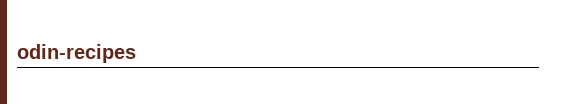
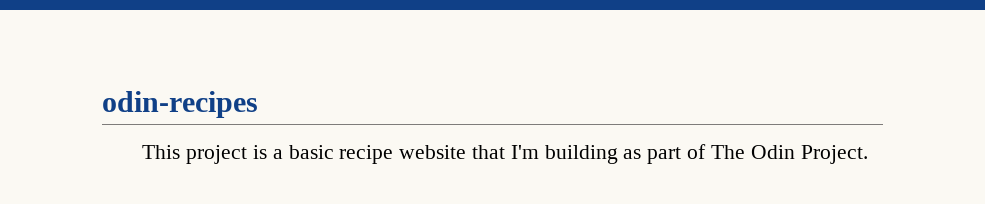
+ This project is a basic recipe website that I'm building as part of The Odin Project.

